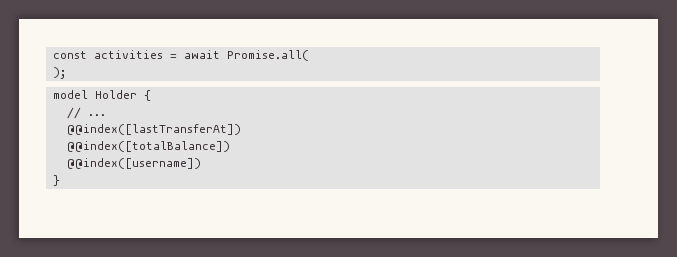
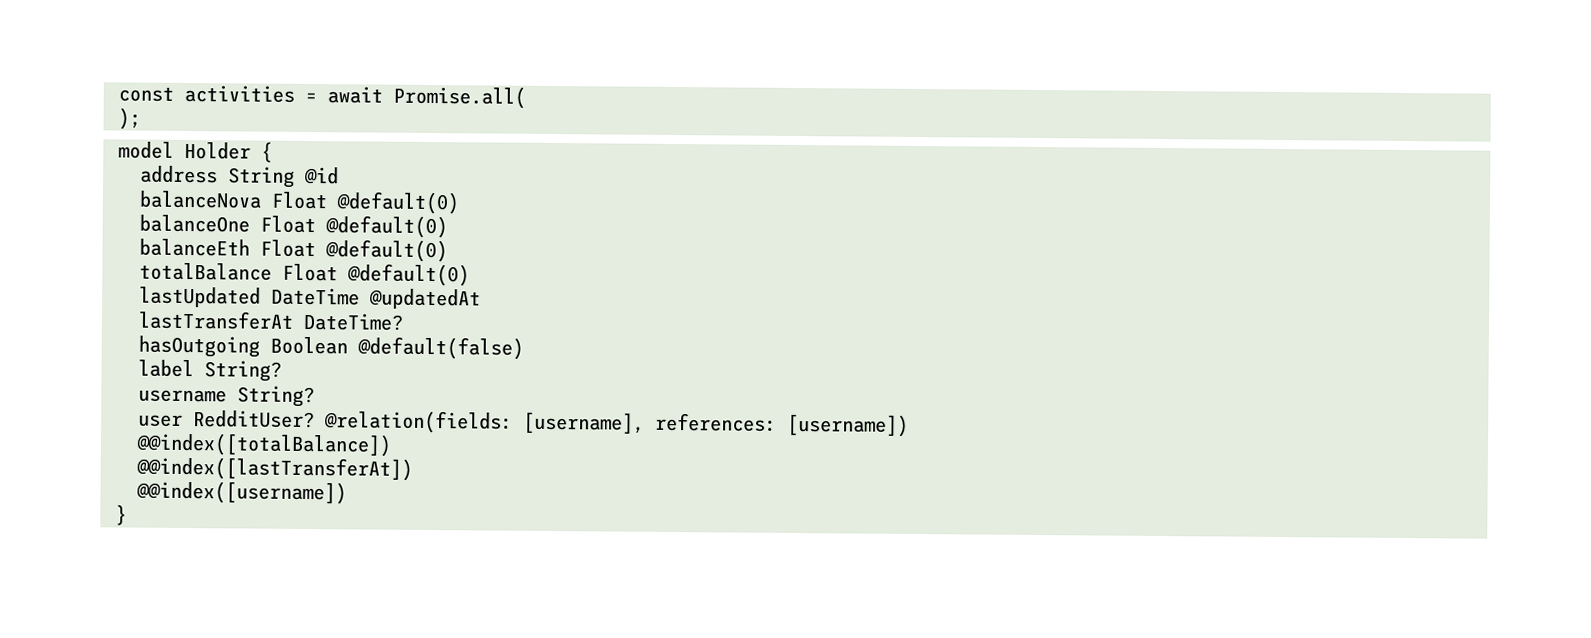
- // ...
+ address String @id
+ balanceNova Float @default(0)
+ balanceOne Float @default(0)
+ balanceEth Float @default(0)
+ totalBalance Float @default(0)
+ lastUpdated DateTime @updatedAt
+ lastTransferAt DateTime?
+ hasOutgoing Boolean @default(false)
+ label String?
+ username String?
+ user RedditUser? @relation(fields: [username], references: [username])
+ @@index([totalBalance])
- @@index([totalBalance])

